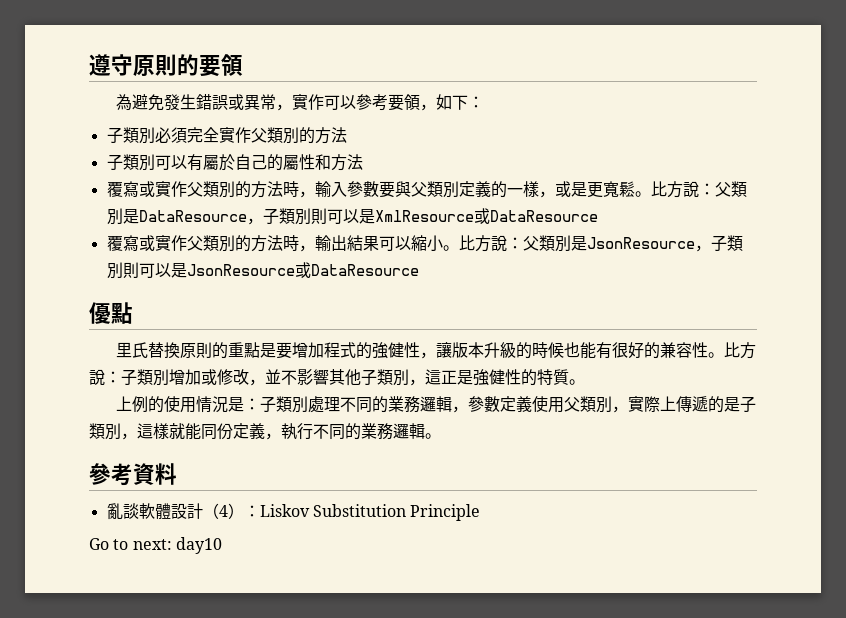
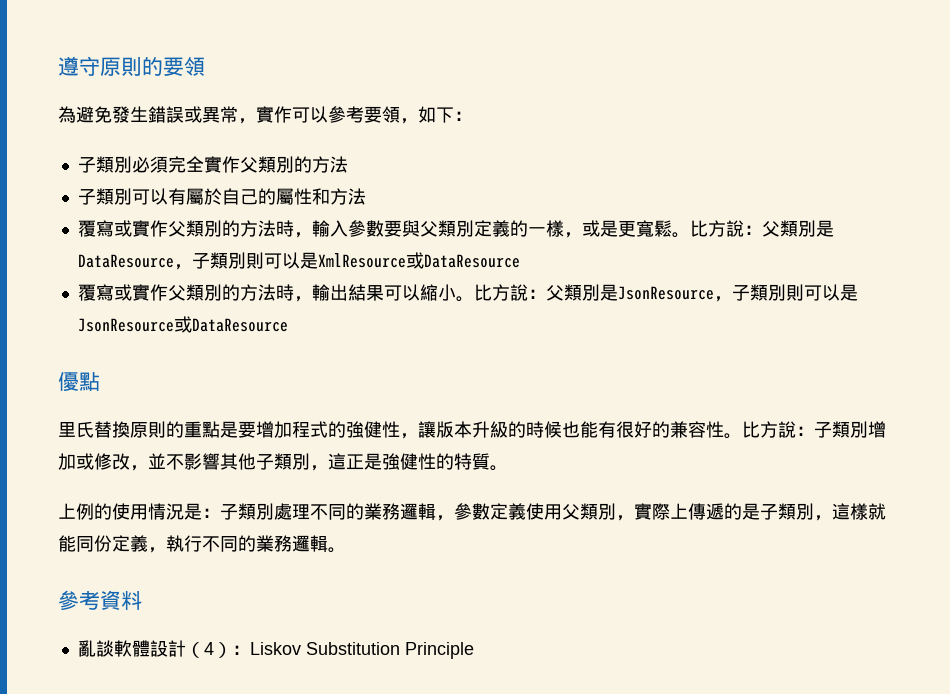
- Go to next: day10

